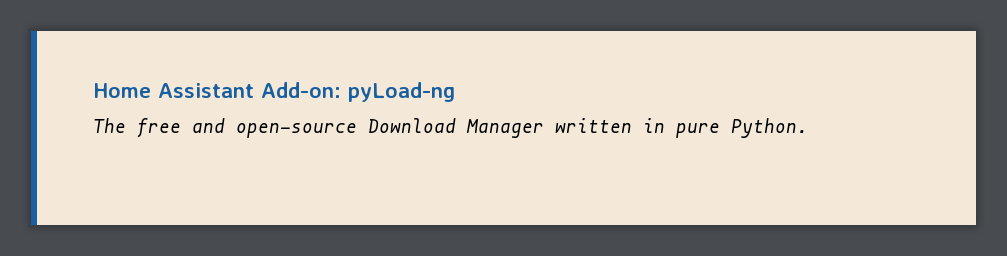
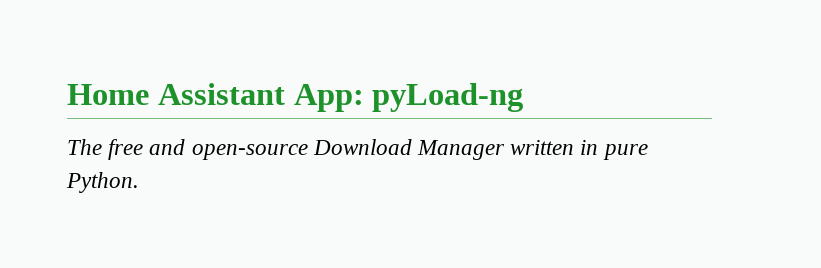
- Home Assistant Add-on: pyLoad-ng
+ Home Assistant App: pyLoad-ng

